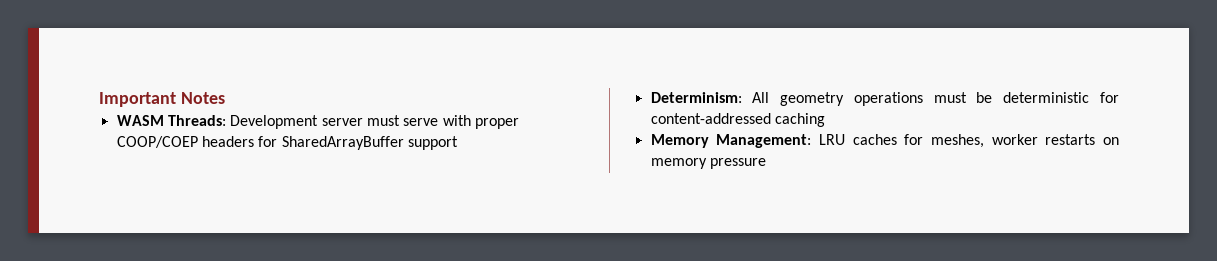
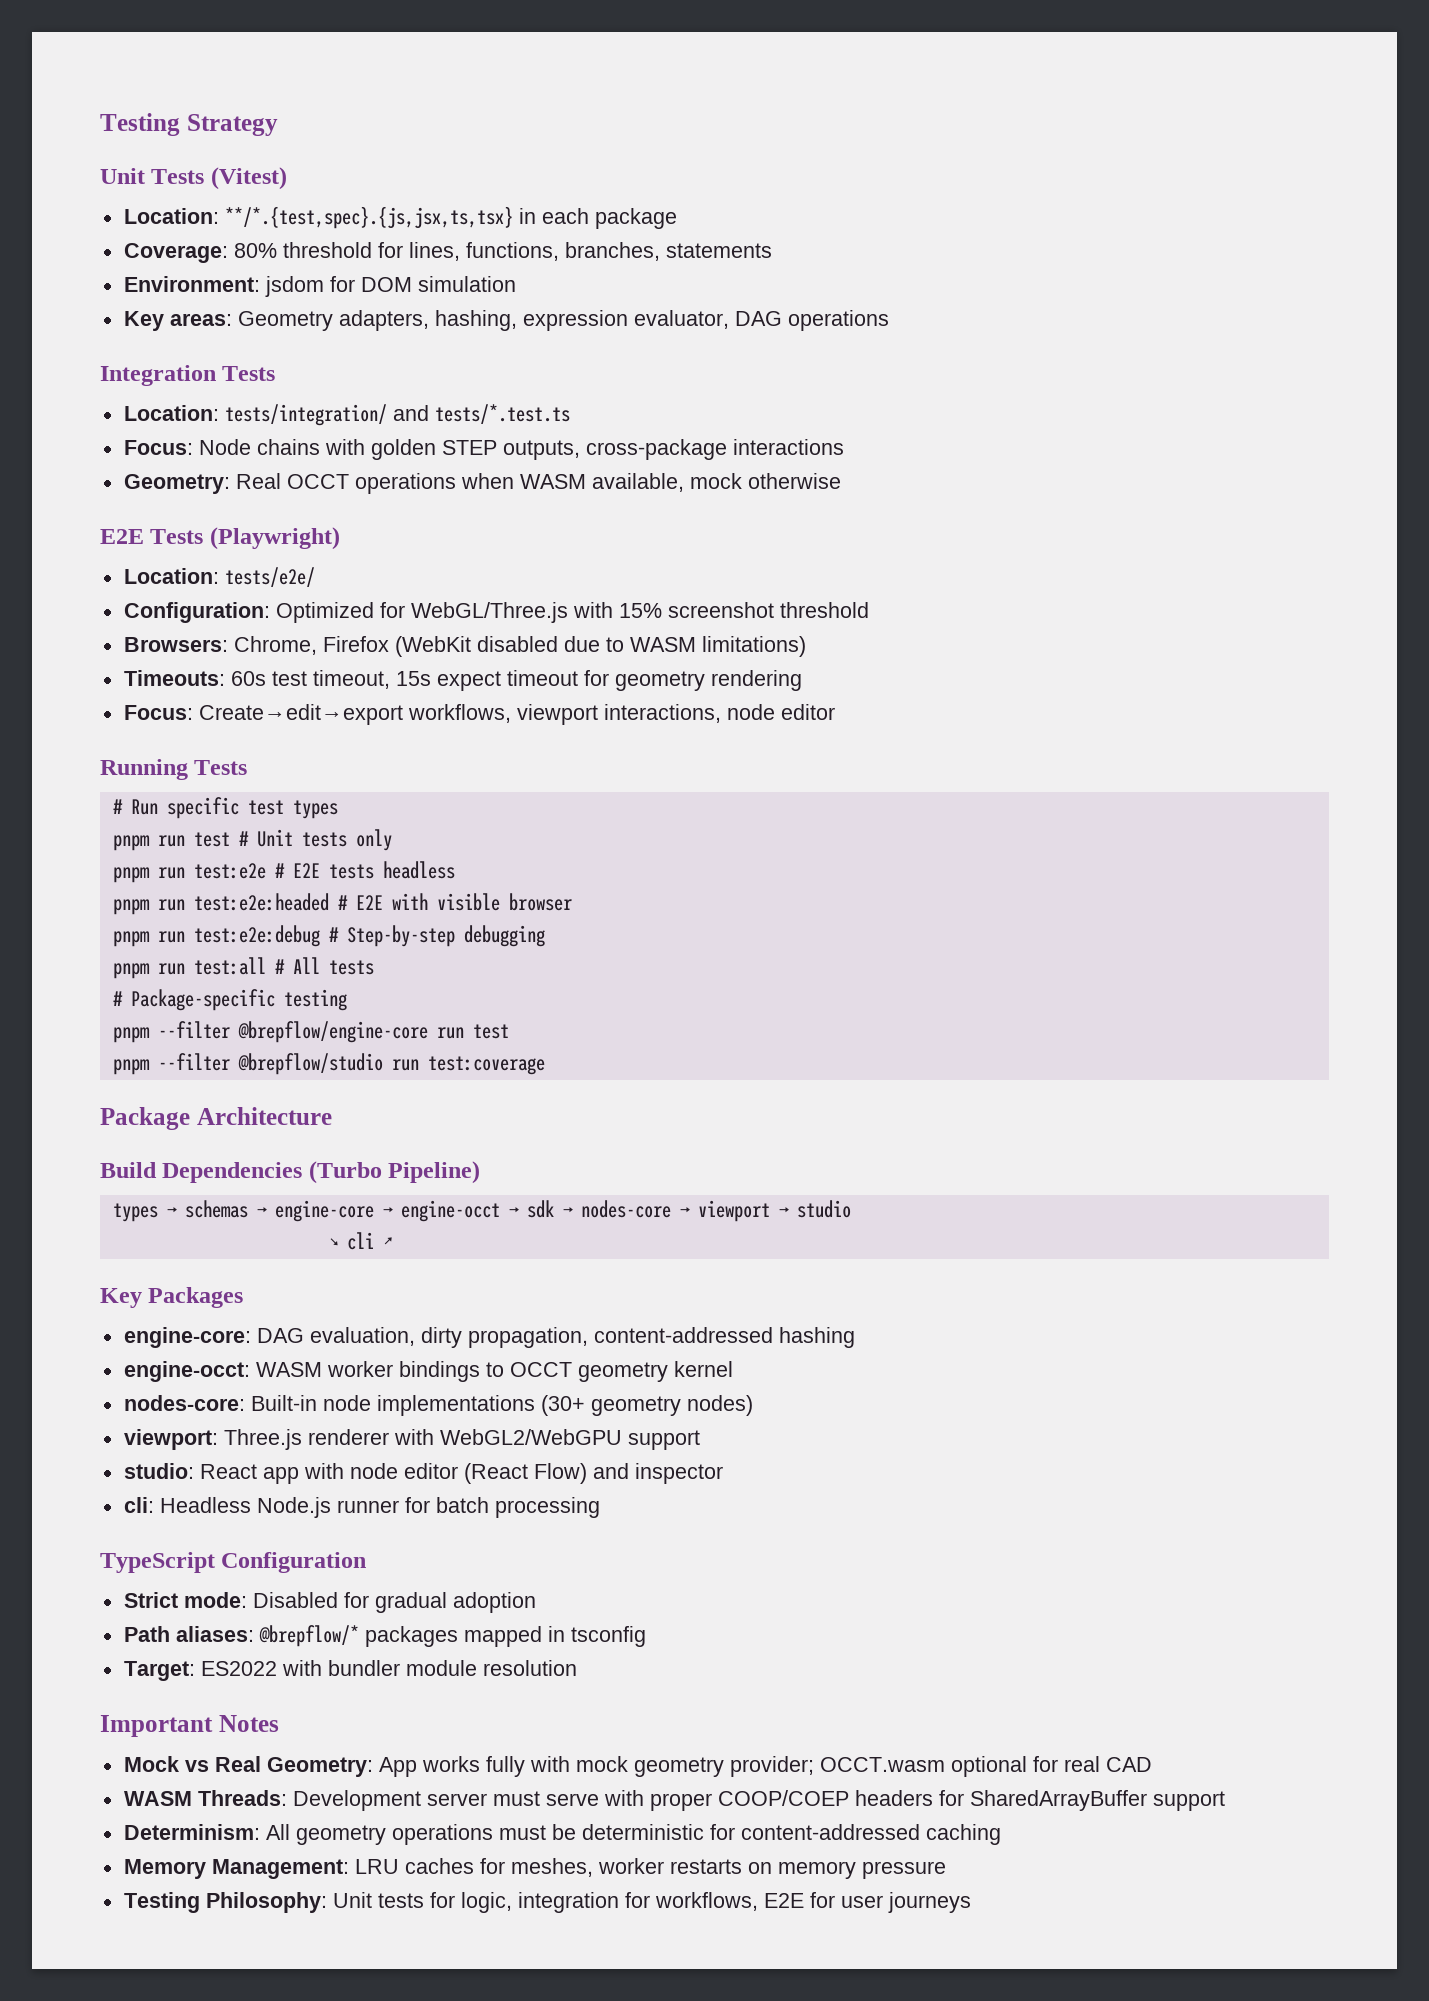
+ Testing Strategy
+ Unit Tests (Vitest)
+ Location: **/*.{test,spec}.{js,jsx,ts,tsx} in each package
+ Coverage: 80% threshold for lines, functions, branches, statements
+ Environment: jsdom for DOM simulation
+ Key areas: Geometry adapters, hashing, expression evaluator, DAG operations
+ Integration Tests
+ Location: tests/integration/ and tests/*.test.ts
+ Focus: Node chains with golden STEP outputs, cross-package interactions
+ Geometry: Real OCCT operations when WASM available, mock otherwise
+ E2E Tests (Playwright)
+ Location: tests/e2e/
+ Configuration: Optimized for WebGL/Three.js with 15% screenshot threshold
+ Browsers: Chrome, Firefox (WebKit disabled due to WASM limitations)
+ Timeouts: 60s test timeout, 15s expect timeout for geometry rendering
+ Focus: Create→edit→export workflows, viewport interactions, node editor
+ Running Tests
+ # Run specific test types
+ pnpm run test # Unit tests only
+ pnpm run test:e2e # E2E tests headless
+ pnpm run test:e2e:headed # E2E with visible browser
+ pnpm run test:e2e:debug # Step-by-step debugging
+ pnpm run test:all # All tests
+ # Package-specific testing
+ pnpm --filter @brepflow/engine-core run test
+ pnpm --filter @brepflow/studio run test:coverage
+ Package Architecture
+ Build Dependencies (Turbo Pipeline)
+ types → schemas → engine-core → engine-occt → sdk → nodes-core → viewport → studio
+ ↘ cli ↗
+ Key Packages
+ engine-core: DAG evaluation, dirty propagation, content-addressed hashing
+ engine-occt: WASM worker bindings to OCCT geometry kernel
+ nodes-core: Built-in node implementations (30+ geometry nodes)
+ viewport: Three.js renderer with WebGL2/WebGPU support
+ studio: React app with node editor (React Flow) and inspector
+ cli: Headless Node.js runner for batch processing
+ TypeScript Configuration
+ Strict mode: Disabled for gradual adoption
+ Path aliases: @brepflow/* packages mapped in tsconfig
+ Target: ES2022 with bundler module resolution
  Important Notes
+ Mock vs Real Geometry: App works fully with mock geometry provider; OCCT.wasm optional for real CAD
+ Testing Philosophy: Unit tests for logic, integration for workflows, E2E for user journeys

